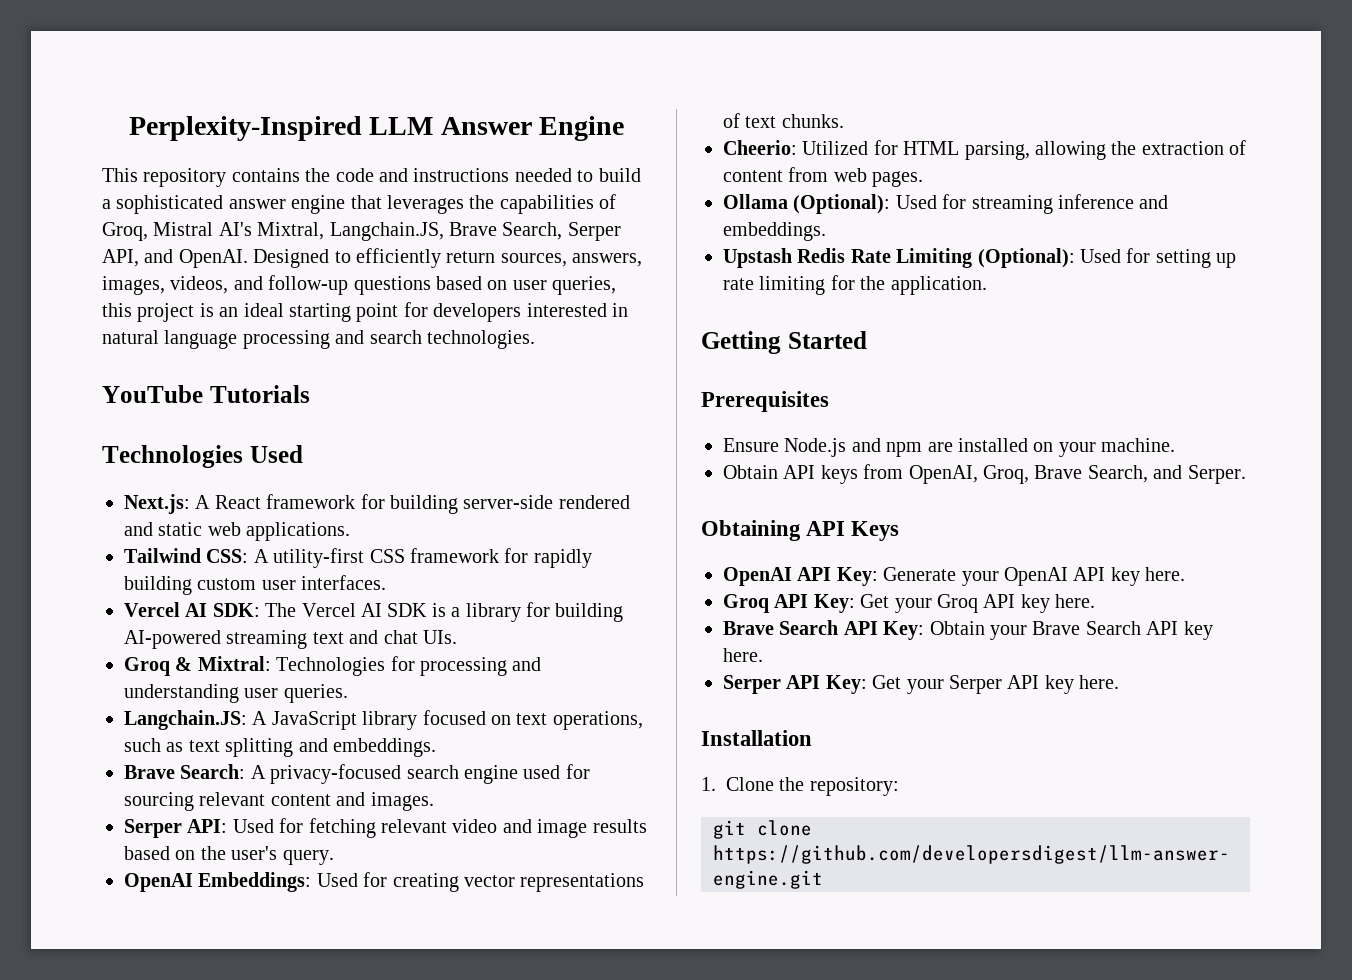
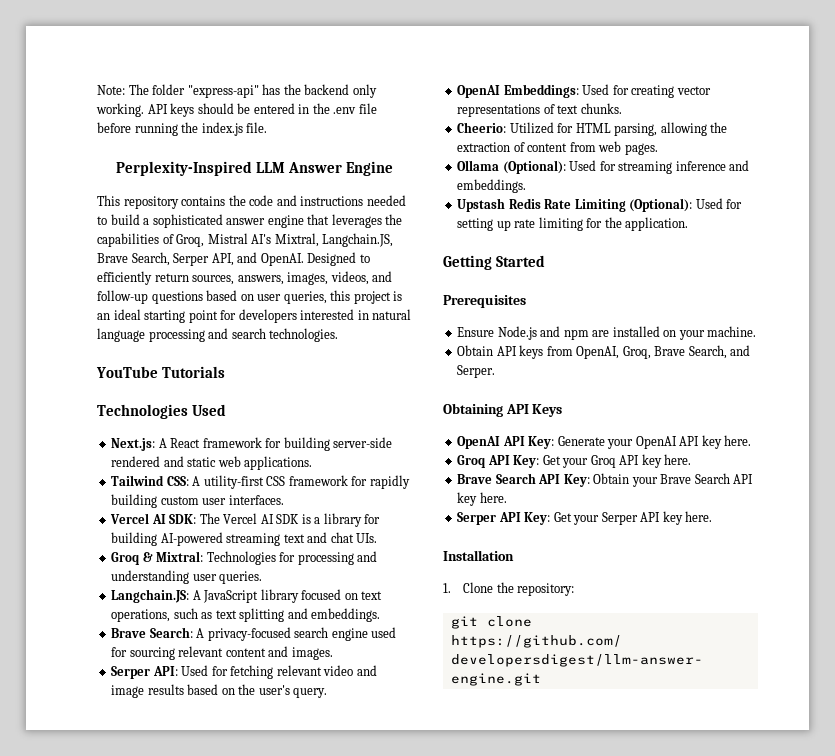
+ Note: The folder "express-api" has the backend only working. API keys should be entered in the .env file before running the index.js file.

